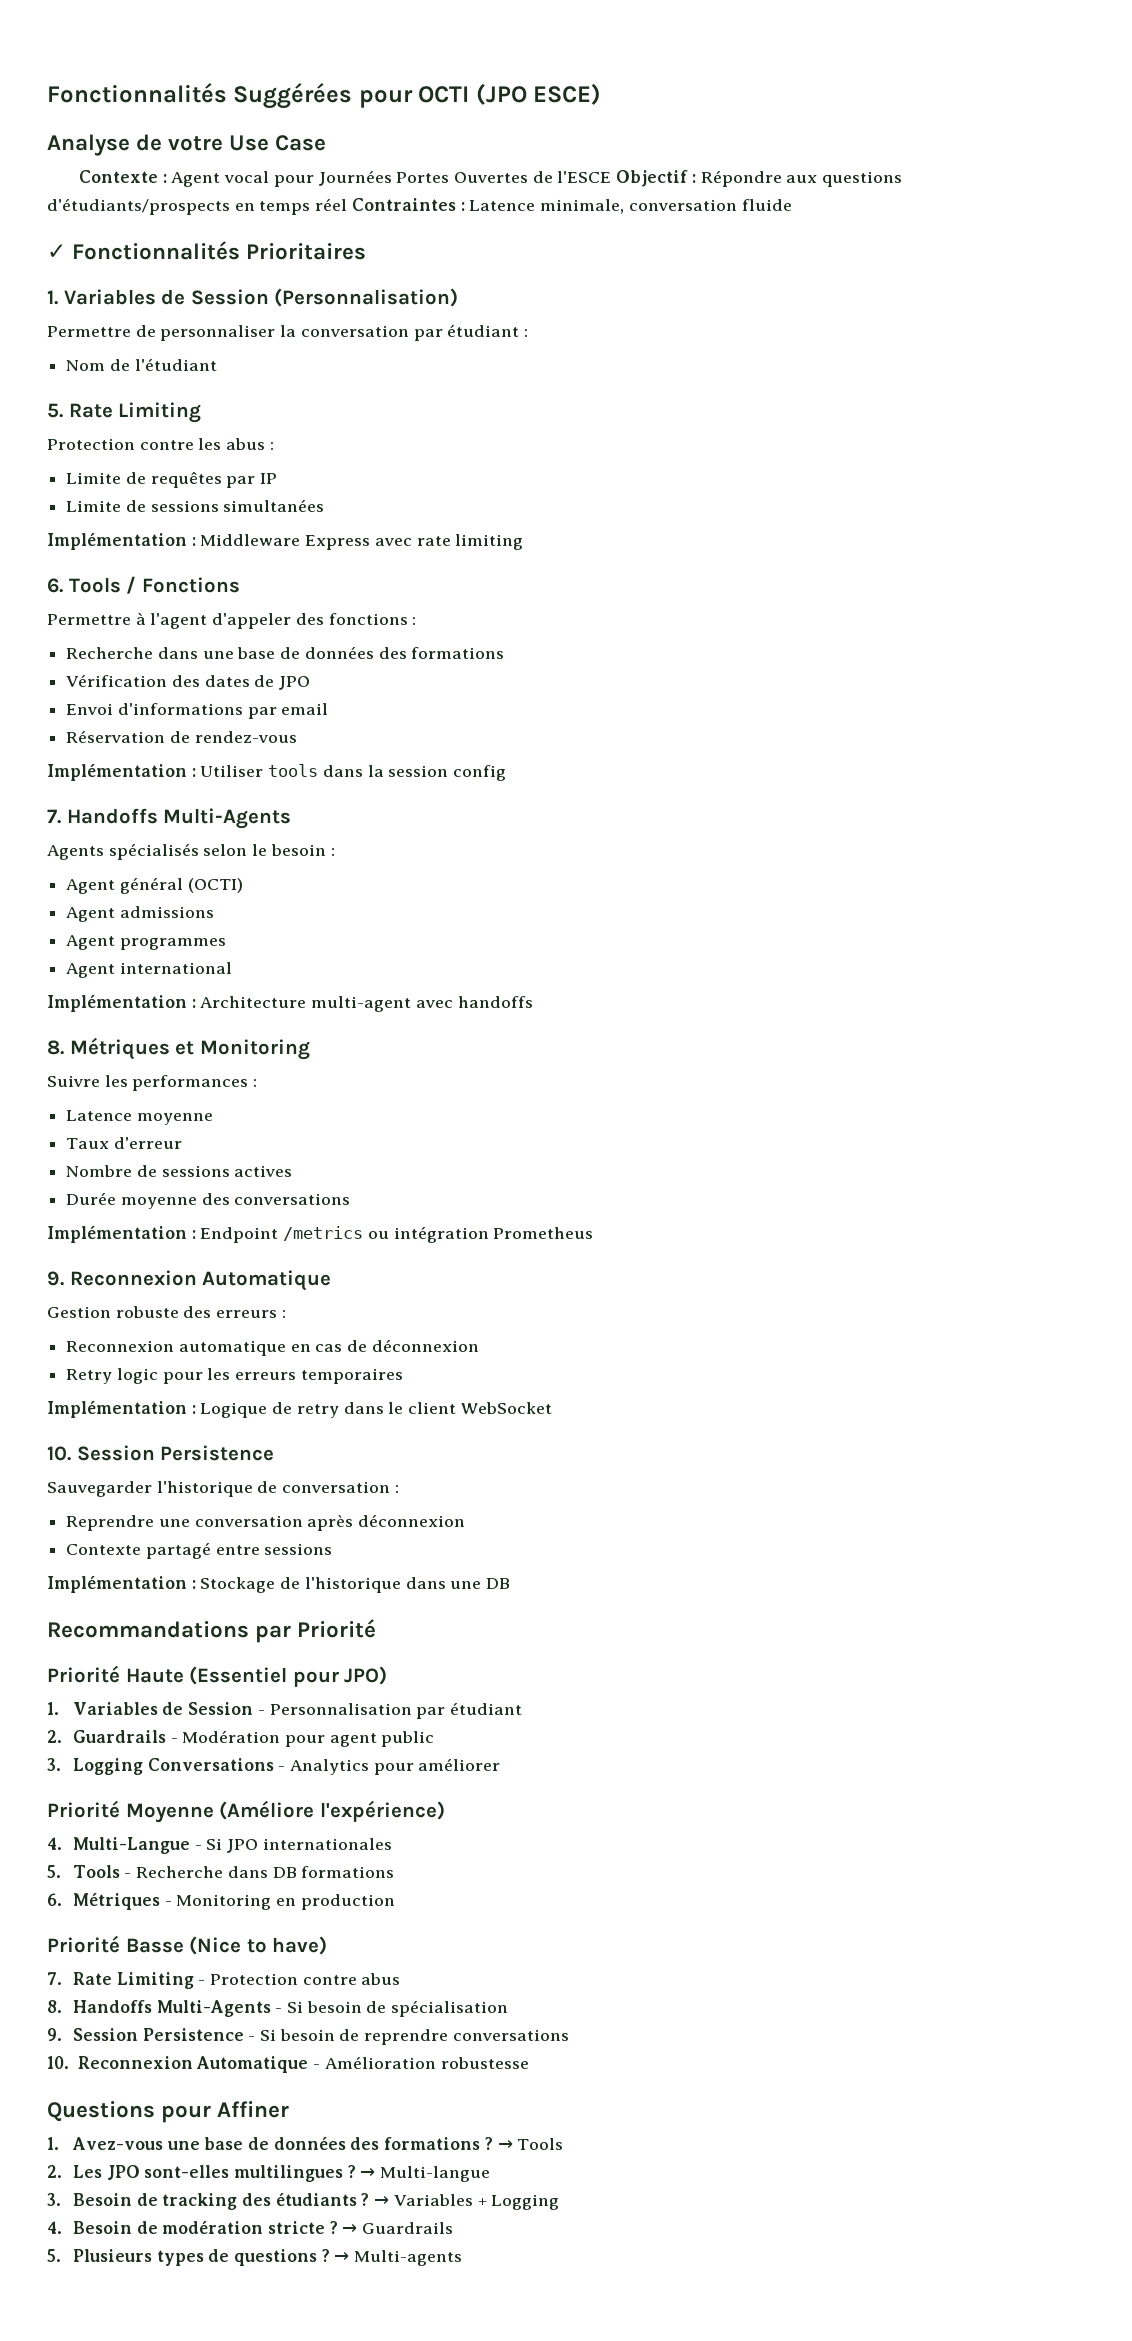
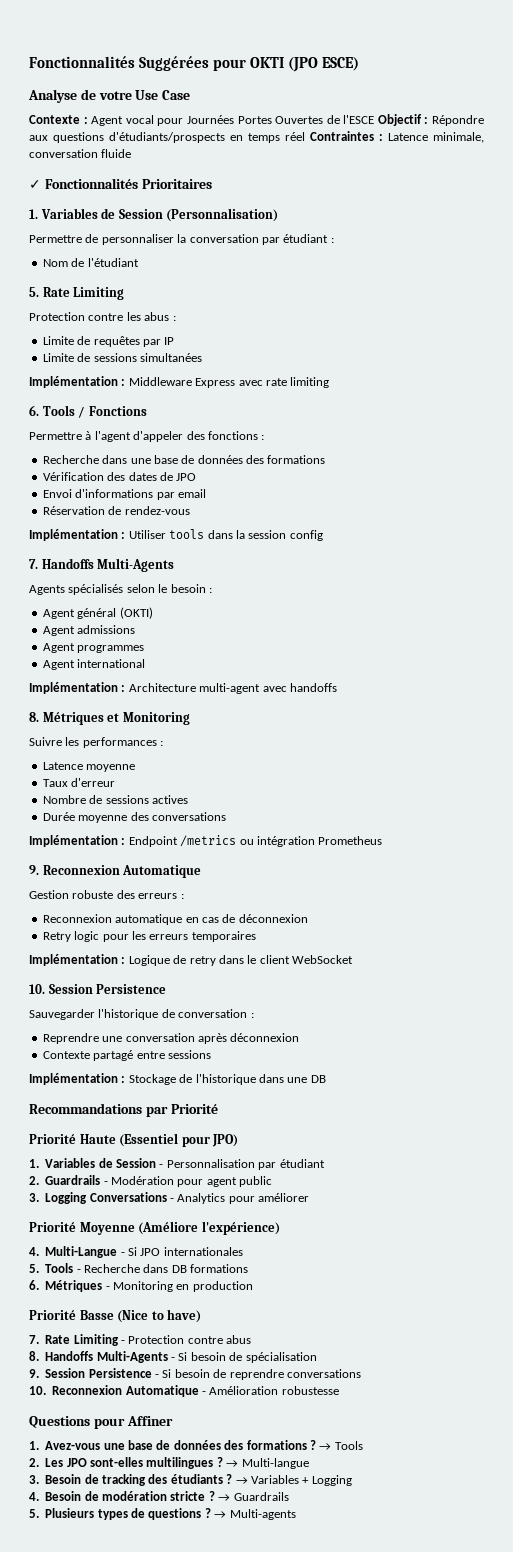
- Fonctionnalités Suggérées pour OCTI (JPO ESCE)
+ Fonctionnalités Suggérées pour OKTI (JPO ESCE)
- Agent général (OCTI)
+ Agent général (OKTI)

